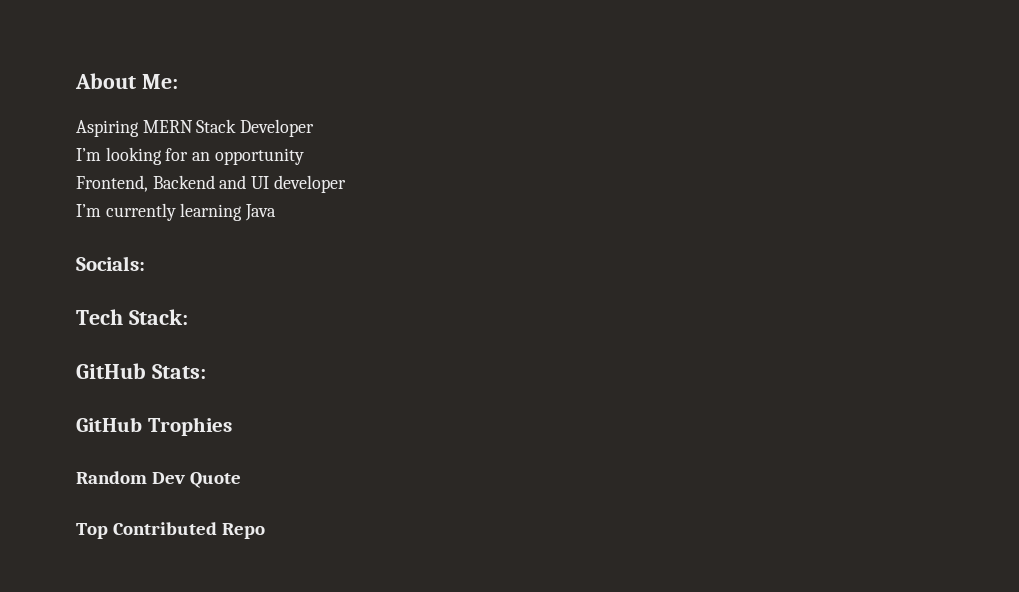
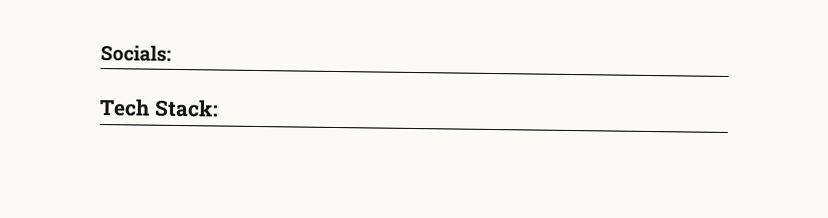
- About Me:
- Aspiring MERN Stack Developer
- I’m looking for an opportunity
- Frontend, Backend and UI developer
- I’m currently learning Java
  Socials:
  Tech Stack:
- GitHub Stats:
- GitHub Trophies
- Random Dev Quote
- Top Contributed Repo

